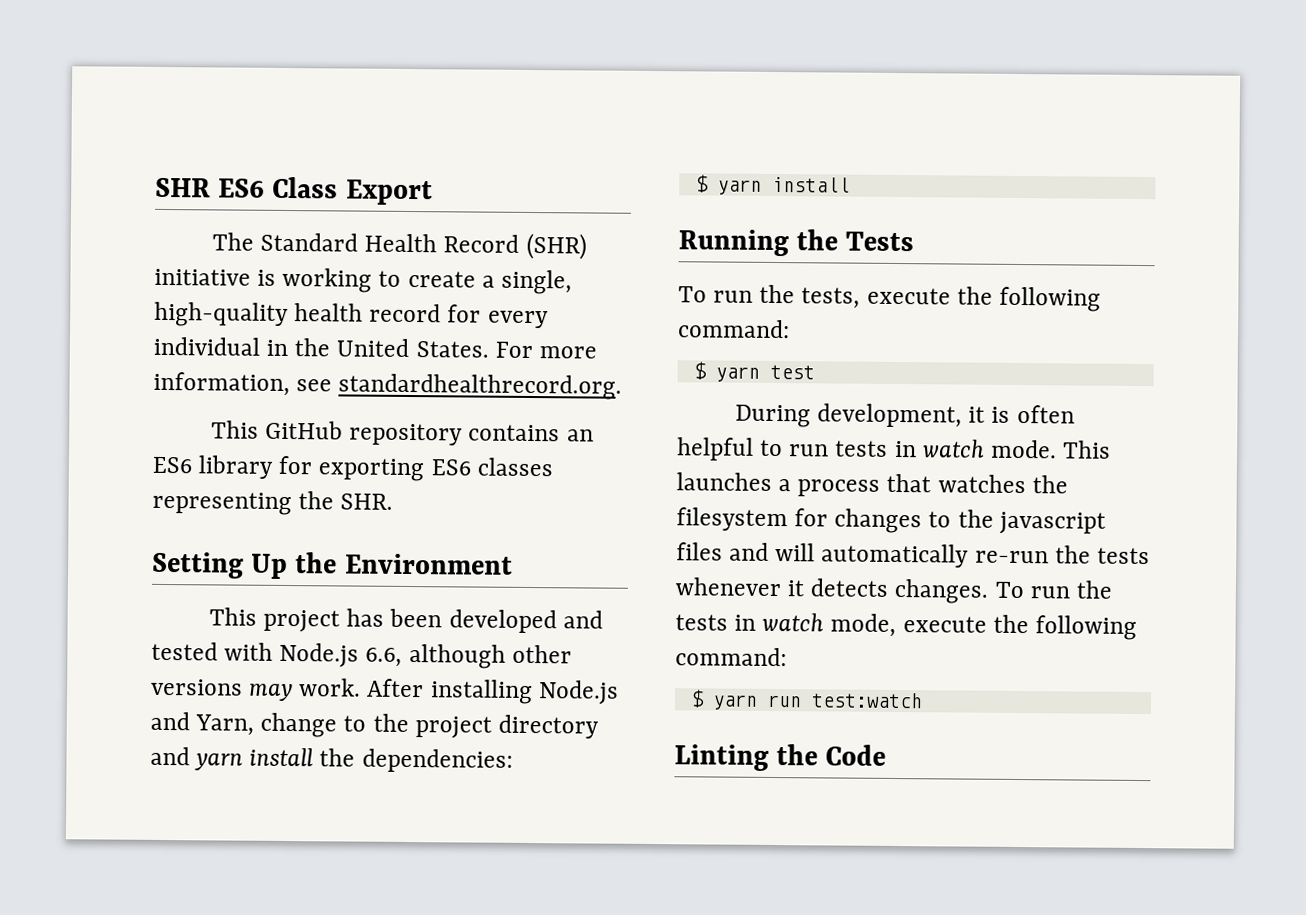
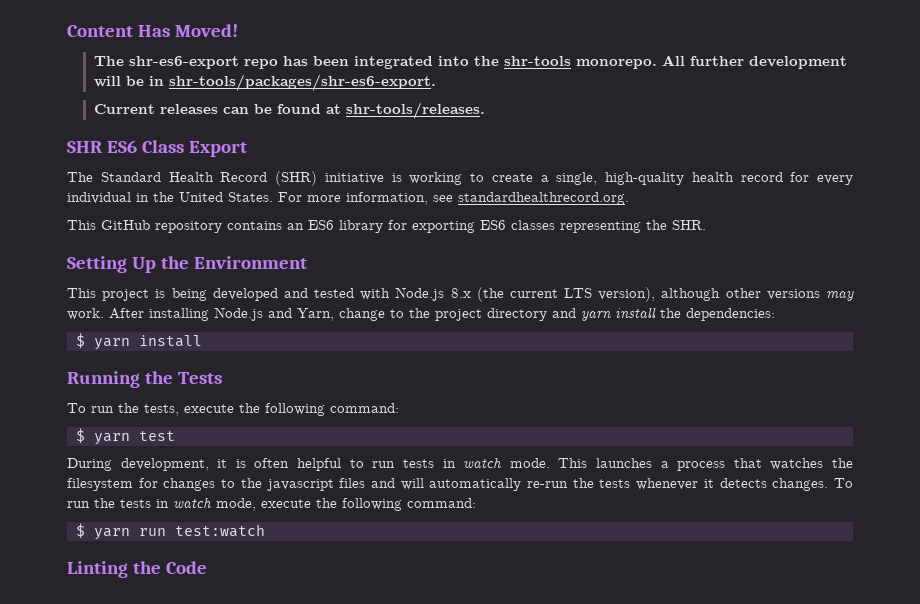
+ Content Has Moved!
+ The shr-es6-export repo has been integrated into the shr-tools monorepo. All further development will be in shr-tools/packages/shr-es6-export.
+ Current releases can be found at shr-tools/releases.
- This project has been developed and tested with Node.js 6.6, although other versions may work.
+ This project is being developed and tested with Node.js 8.x (the current LTS version), although other versions may work.

